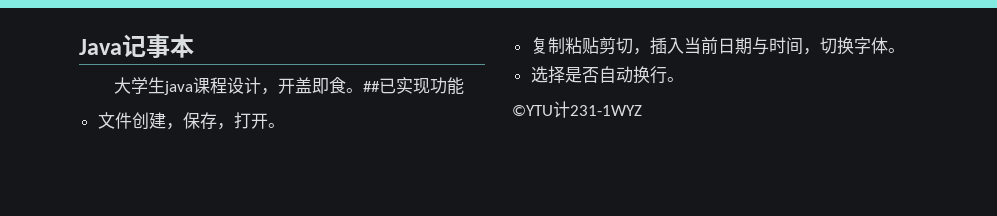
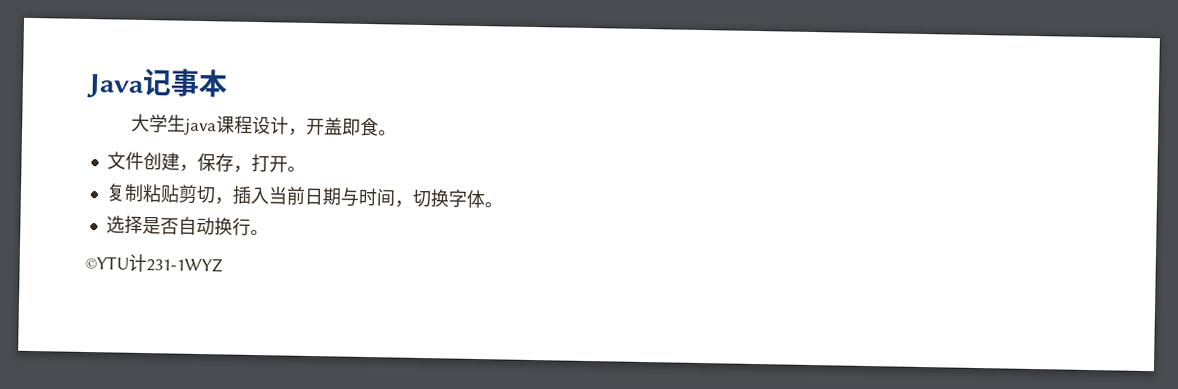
- ##已实现功能

